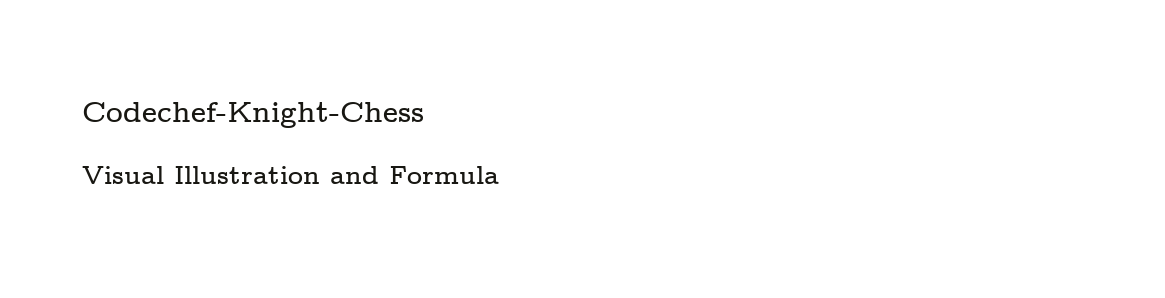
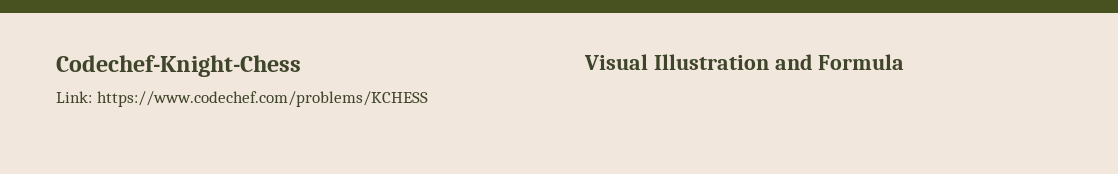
+ Link: https://www.codechef.com/problems/KCHESS

